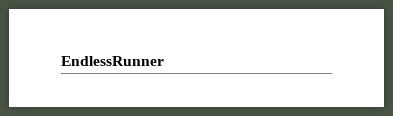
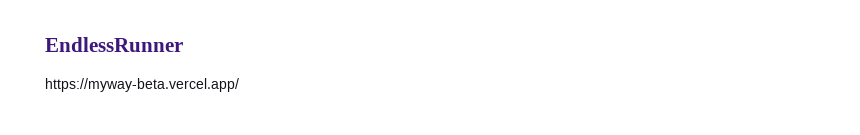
+ https://myway-beta.vercel.app/

